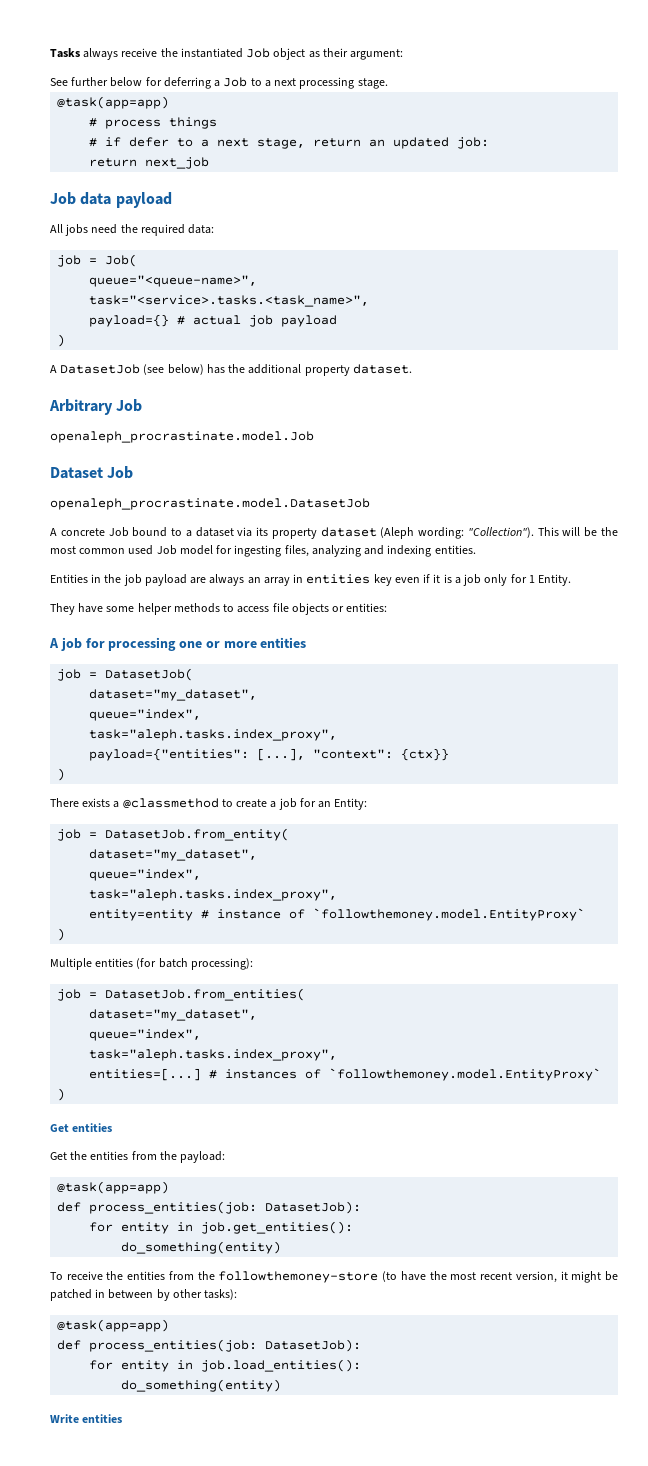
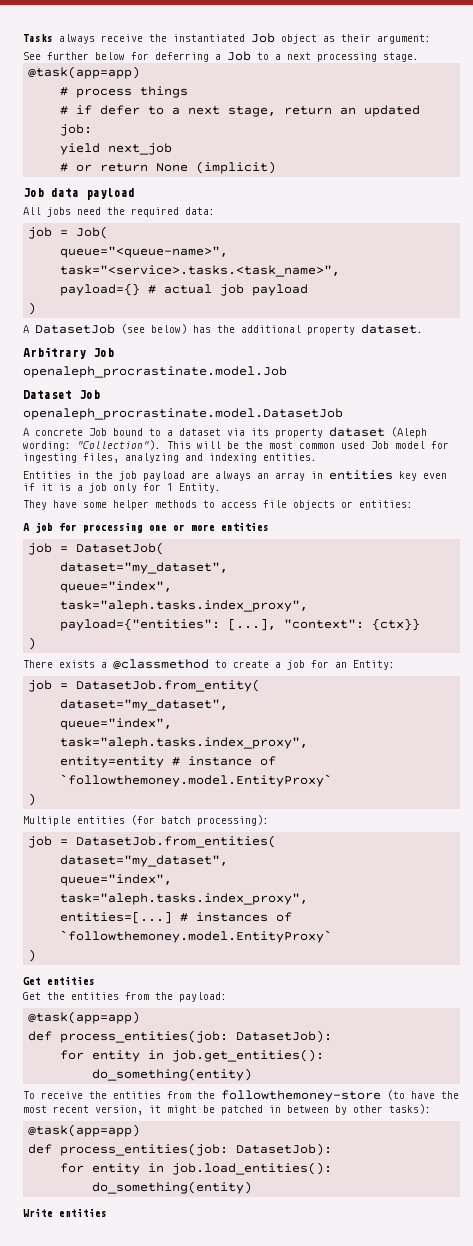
- return next_job
+ yield next_job
+ # or return None (implicit)

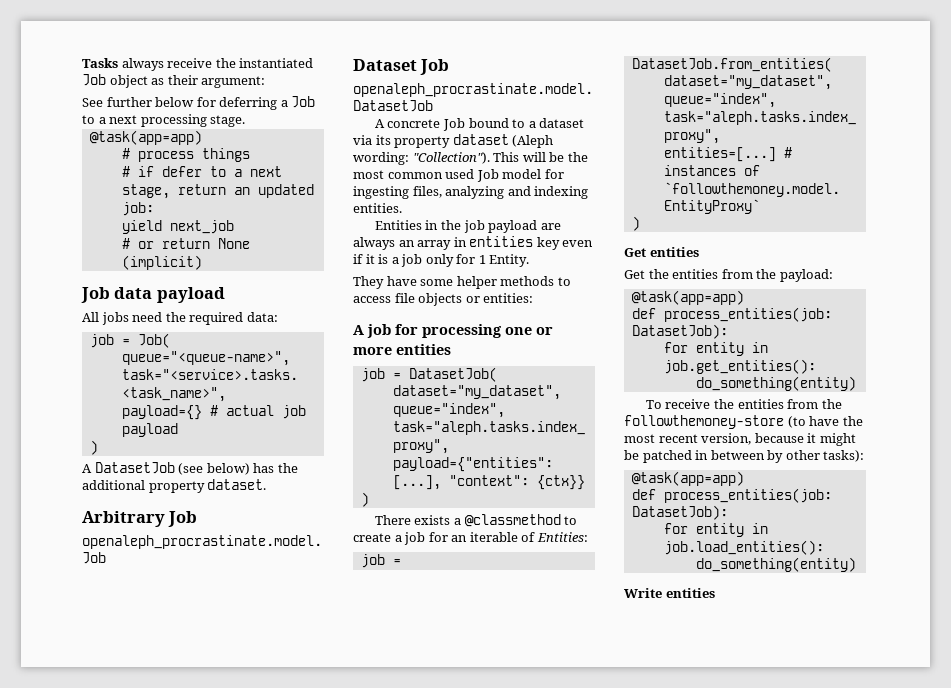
- There exists a @classmethod to create a job for an Entity:
- job = DatasetJob.from_entity(
- dataset="my_dataset",
- queue="index",
- task="aleph.tasks.index_proxy",
- entity=entity # instance of `followthemoney.model.EntityProxy`
- )
- Multiple entities (for batch processing):
+ There exists a @classmethod to create a job for an iterable of Entities:
- To receive the entities from the followthemoney-store (to have the most recent version, it might be patched in between by other tasks):
+ To receive the entities from the followthemoney-store (to have the most recent version, because it might be patched in between by other tasks):

